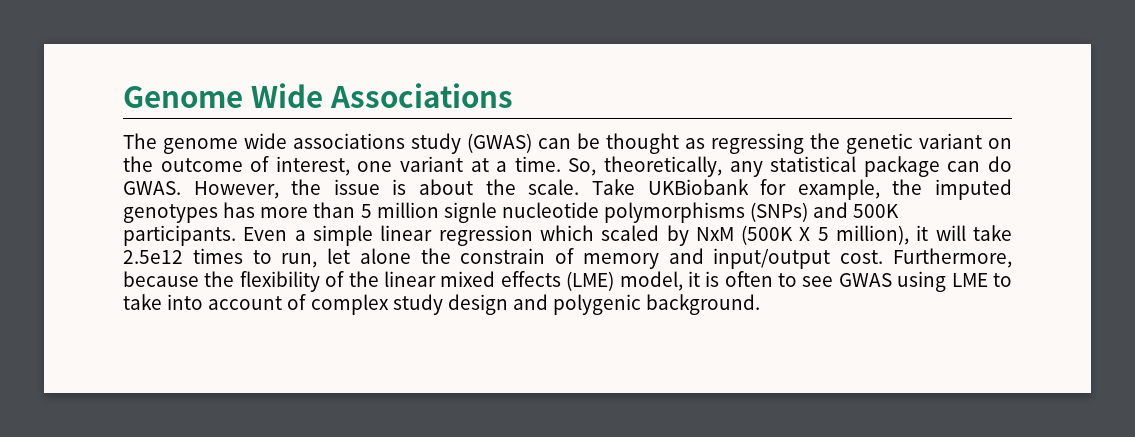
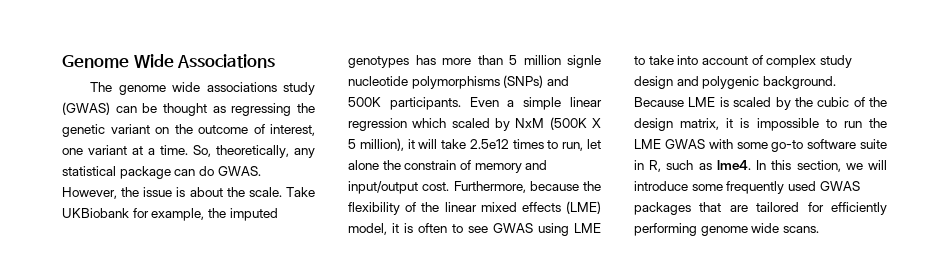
+ Because LME is scaled by the cubic of the design matrix, it is impossible to run the LME GWAS with some go-to software suite in R, such as lme4. In this section, we will introduce some frequently used GWAS packages that are tailored for efficiently performing genome wide scans.

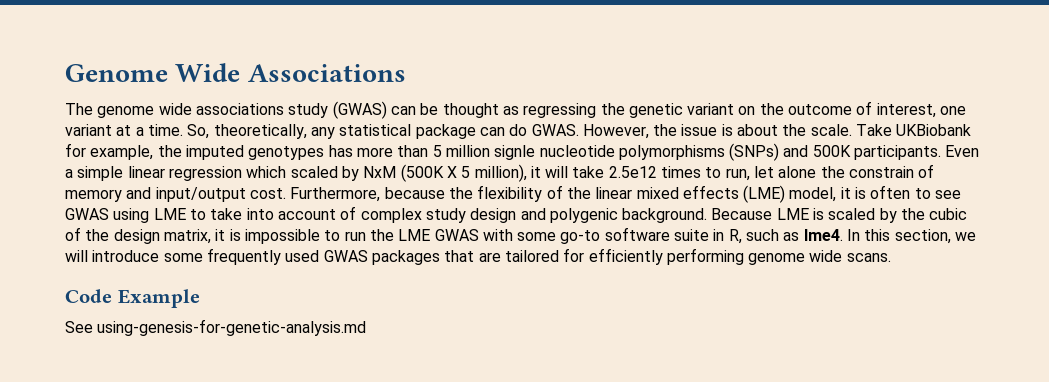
+ Code Example
+ See using-genesis-for-genetic-analysis.md

